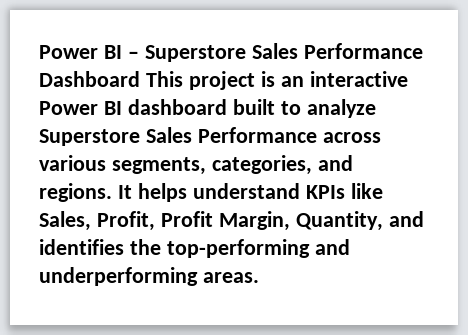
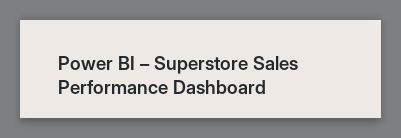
- Power BI – Superstore Sales Performance Dashboard This project is an interactive Power BI dashboard built to analyze Superstore Sales Performance across various segments, categories, and regions. It helps understand KPIs like Sales, Profit, Profit Margin, Quantity, and identifies the top-performing and underperforming areas.
+ Power BI – Superstore Sales Performance Dashboard

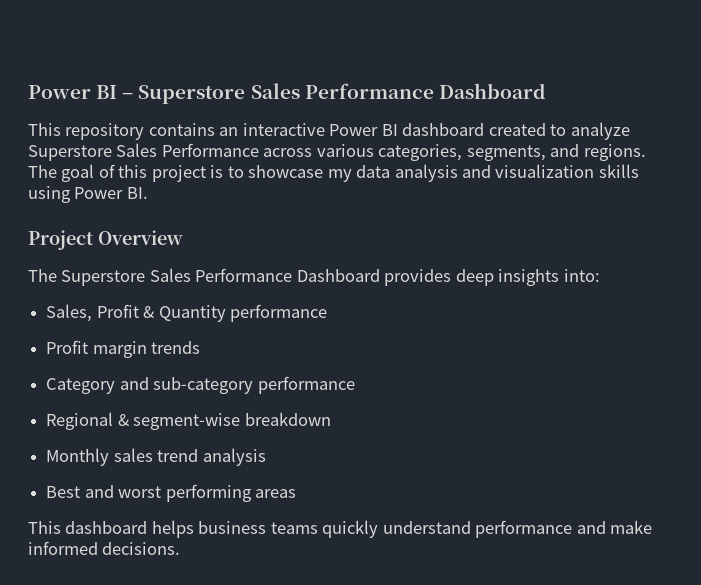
+ This repository contains an interactive Power BI dashboard created to analyze Superstore Sales Performance across various categories, segments, and regions. The goal of this project is to showcase my data analysis and visualization skills using Power BI.
+ Project Overview
+ The Superstore Sales Performance Dashboard provides deep insights into:
+ Sales, Profit & Quantity performance
+ Profit margin trends
+ Category and sub-category performance
+ Regional & segment-wise breakdown
+ Monthly sales trend analysis
+ Best and worst performing areas
+ This dashboard helps business teams quickly understand performance and make informed decisions.

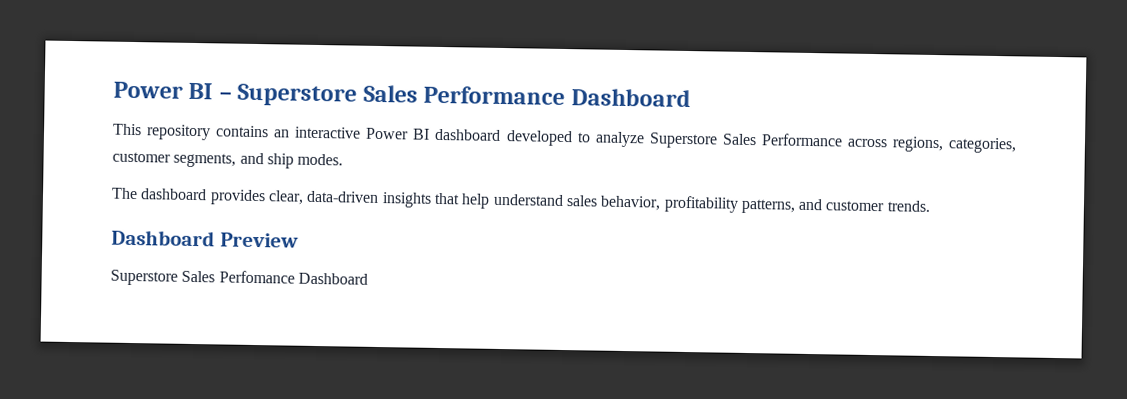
- This repository contains an interactive Power BI dashboard created to analyze Superstore Sales Performance across various categories, segments, and regions. The goal of this project is to showcase my data analysis and visualization skills using Power BI.
- Project Overview
- The Superstore Sales Performance Dashboard provides deep insights into:
- Sales, Profit & Quantity performance
- Profit margin trends
- Category and sub-category performance
- Regional & segment-wise breakdown
- Monthly sales trend analysis
- Best and worst performing areas
- This dashboard helps business teams quickly understand performance and make informed decisions.
+ This repository contains an interactive Power BI dashboard developed to analyze Superstore Sales Performance across regions, categories, customer segments, and ship modes.
+ The dashboard provides clear, data-driven insights that help understand sales behavior, profitability patterns, and customer trends.
+ Dashboard Preview
+ Superstore Sales Perfomance Dashboard

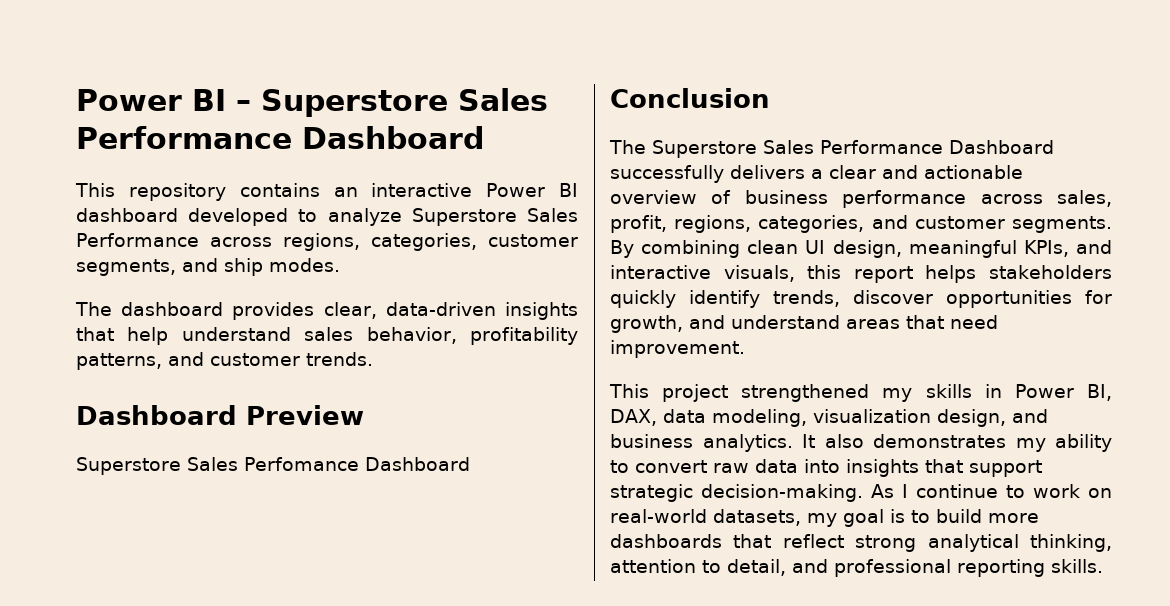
+ Conclusion
+ The Superstore Sales Performance Dashboard successfully delivers a clear and actionable overview of business performance across sales, profit, regions, categories, and customer segments. By combining clean UI design, meaningful KPIs, and interactive visuals, this report helps stakeholders quickly identify trends, discover opportunities for growth, and understand areas that need improvement.
+ This project strengthened my skills in Power BI, DAX, data modeling, visualization design, and business analytics. It also demonstrates my ability to convert raw data into insights that support strategic decision-making. As I continue to work on real-world datasets, my goal is to build more dashboards that reflect strong analytical thinking, attention to detail, and professional reporting skills.

